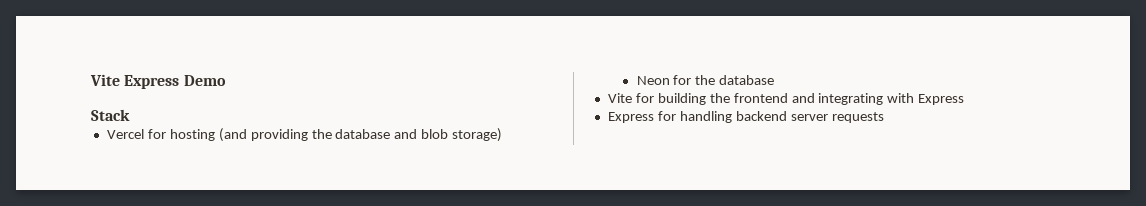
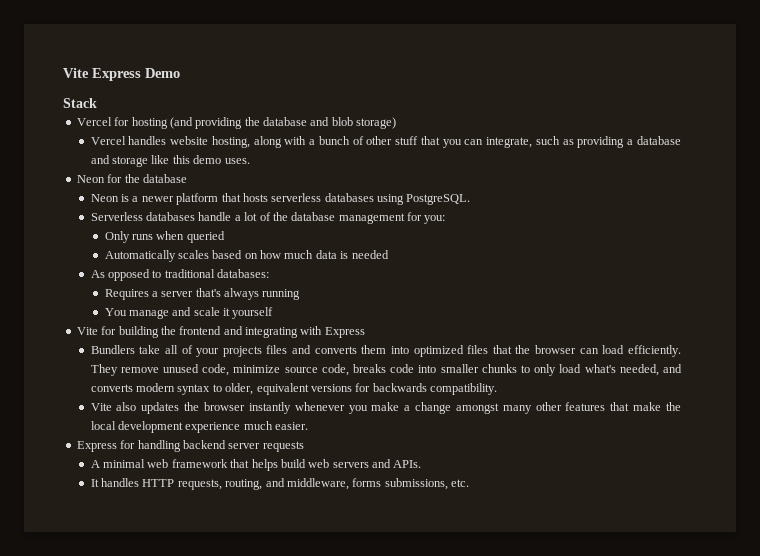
+ Vercel handles website hosting, along with a bunch of other stuff that you can integrate, such as providing a database and storage like this demo uses.
  Neon for the database
+ Neon is a newer platform that hosts serverless databases using PostgreSQL.
+ Serverless databases handle a lot of the database management for you:
+ Only runs when queried
+ Automatically scales based on how much data is needed
+ As opposed to traditional databases:
+ Requires a server that's always running
+ You manage and scale it yourself
+ Bundlers take all of your projects files and converts them into optimized files that the browser can load efficiently. They remove unused code, minimize source code, breaks code into smaller chunks to only load what's needed, and converts modern syntax to older, equivalent versions for backwards compatibility.
+ Vite also updates the browser instantly whenever you make a change amongst many other features that make the local development experience much easier.
+ A minimal web framework that helps build web servers and APIs.
+ It handles HTTP requests, routing, and middleware, forms submissions, etc.

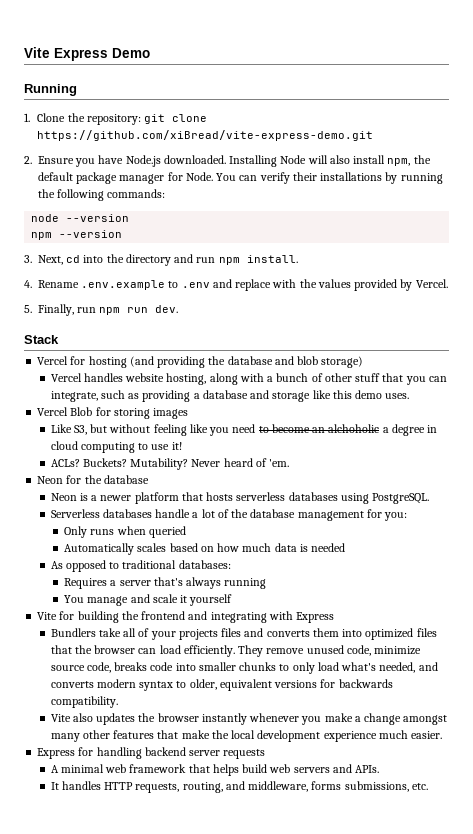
+ Running
+ 1. Clone the repository: git clone https://github.com/xiBread/vite-express-demo.git
+ 2. Ensure you have Node.js downloaded. Installing Node will also install npm, the default package manager for Node. You can verify their installations by running the following commands:
+ node --version
+ npm --version
+ 3. Next, cd into the directory and run npm install.
+ 4. Rename .env.example to .env and replace with the values provided by Vercel.
+ 5. Finally, run npm run dev.
+ Vercel Blob for storing images
+ Like S3, but without feeling like you need to become an alchoholic a degree in cloud computing to use it!
+ ACLs? Buckets? Mutability? Never heard of 'em.

